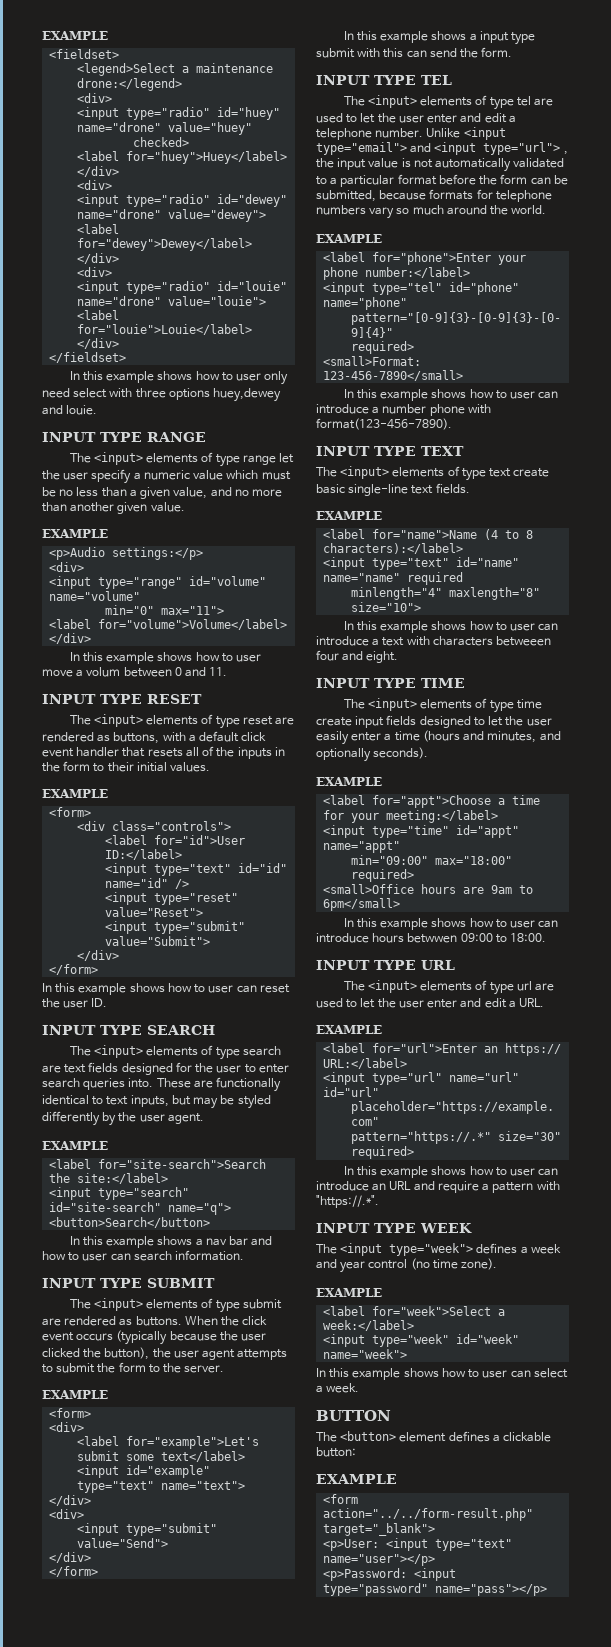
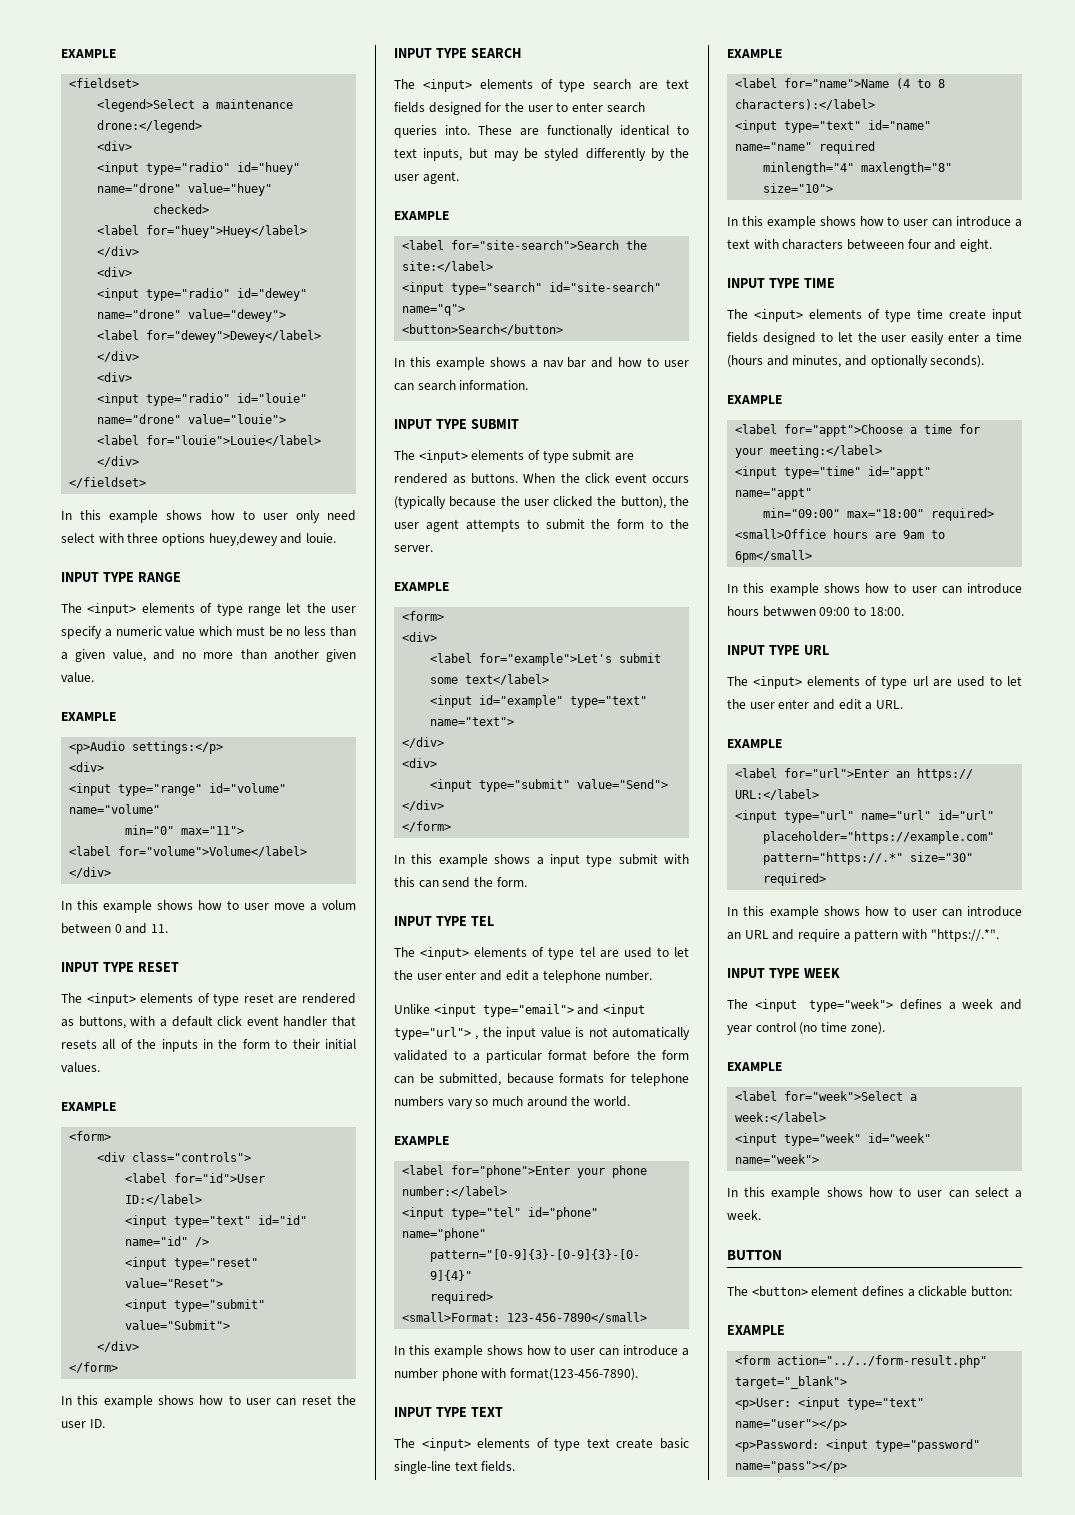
- The <input> elements of type tel are used to let the user enter and edit a telephone number. Unlike <input type="email"> and <input type="url"> , the input value is not automatically validated to a particular format before the form can be submitted, because formats for telephone numbers vary so much around the world.
+ The <input> elements of type tel are used to let the user enter and edit a telephone number.
+ Unlike <input type="email"> and <input type="url"> , the input value is not automatically validated to a particular format before the form can be submitted, because formats for telephone numbers vary so much around the world.

